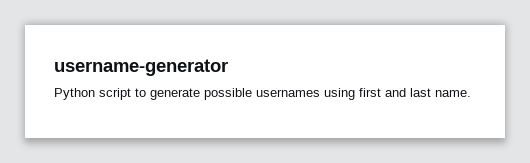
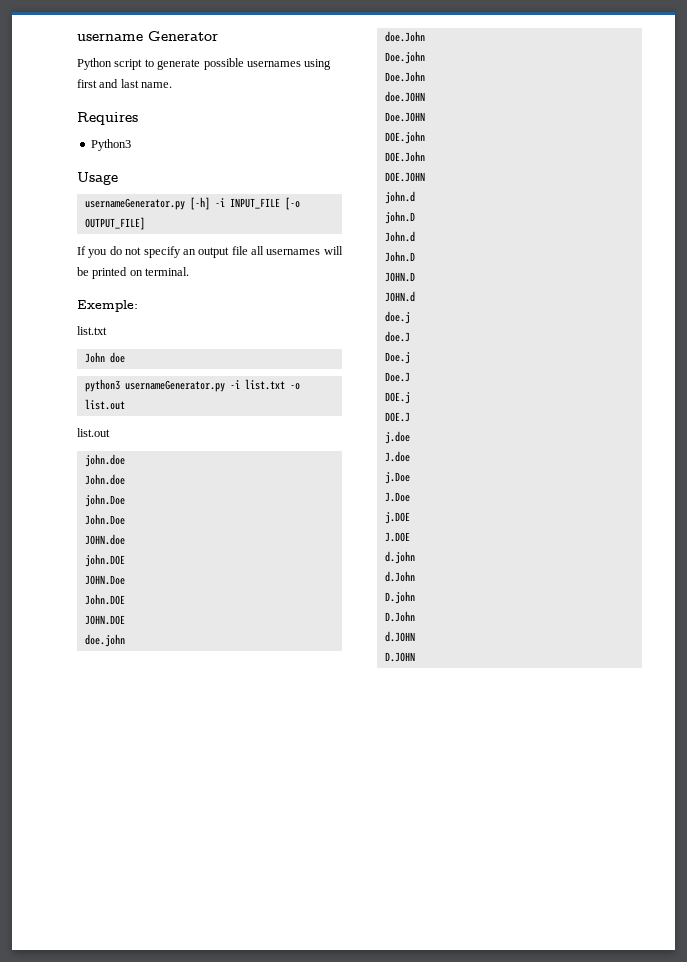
- username-generator
+ username Generator
+ Requires
+ Python3
+ Usage
+ usernameGenerator.py [-h] -i INPUT_FILE [-o OUTPUT_FILE]
+ If you do not specify an output file all usernames will be printed on terminal.
+ Exemple:
+ list.txt
+ John doe
+ python3 usernameGenerator.py -i list.txt -o list.out
+ list.out
+ john.doe
+ John.doe
+ john.Doe
+ John.Doe
+ JOHN.doe
+ john.DOE
+ JOHN.Doe
+ John.DOE
+ JOHN.DOE
+ doe.john
+ doe.John
+ Doe.john
+ Doe.John
+ doe.JOHN
+ Doe.JOHN
+ DOE.john
+ DOE.John
+ DOE.JOHN
+ john.d
+ john.D
+ John.d
+ John.D
+ JOHN.D
+ JOHN.d
+ doe.j
+ doe.J
+ Doe.j
+ Doe.J
+ DOE.j
+ DOE.J
+ j.doe
+ J.doe
+ j.Doe
+ J.Doe
+ j.DOE
+ J.DOE
+ d.john
+ d.John
+ D.john
+ D.John
+ d.JOHN
+ D.JOHN

